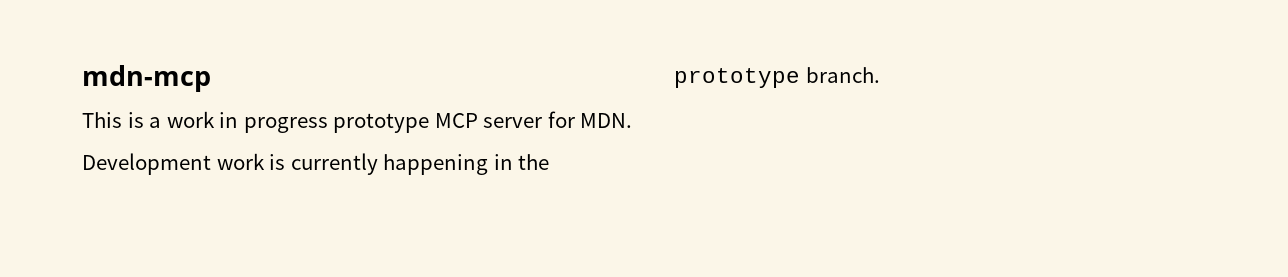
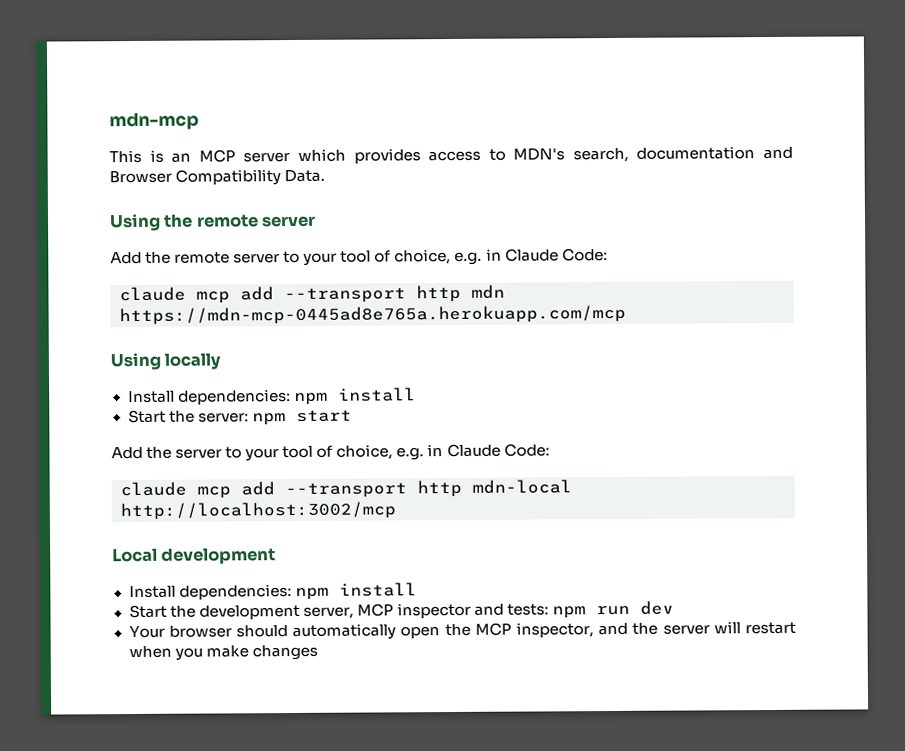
- This is a work in progress prototype MCP server for MDN.
- Development work is currently happening in the prototype branch.
+ This is an MCP server which provides access to MDN's search, documentation and Browser Compatibility Data.
+ Using the remote server
+ Add the remote server to your tool of choice, e.g. in Claude Code:
+ claude mcp add --transport http mdn https://mdn-mcp-0445ad8e765a.herokuapp.com/mcp
+ Using locally
+ Install dependencies: npm install
+ Start the server: npm start
+ Add the server to your tool of choice, e.g. in Claude Code:
+ claude mcp add --transport http mdn-local http://localhost:3002/mcp
+ Local development
+ Install dependencies: npm install
+ Start the development server, MCP inspector and tests: npm run dev
+ Your browser should automatically open the MCP inspector, and the server will restart when you make changes

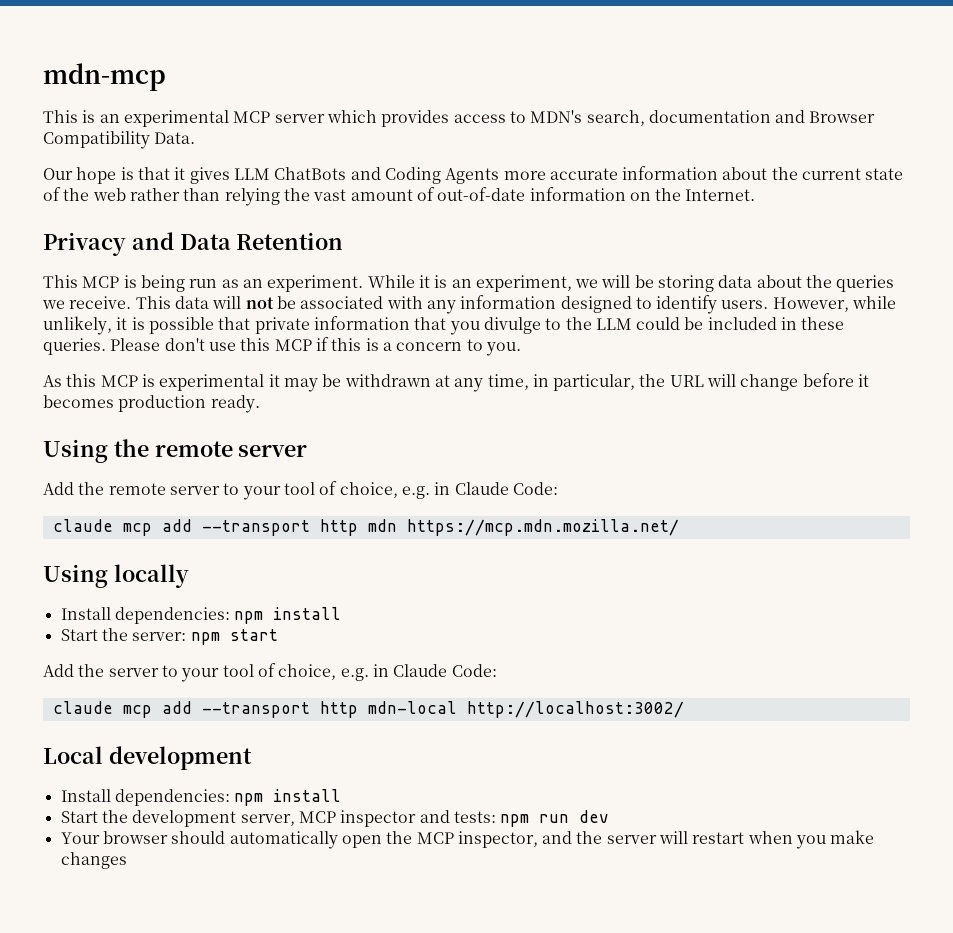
- This is an MCP server which provides access to MDN's search, documentation and Browser Compatibility Data.
+ This is an experimental MCP server which provides access to MDN's search, documentation and Browser Compatibility Data.
+ Our hope is that it gives LLM ChatBots and Coding Agents more accurate information about the current state of the web rather than relying the vast amount of out-of-date information on the Internet.
+ Privacy and Data Retention
+ This MCP is being run as an experiment. While it is an experiment, we will be storing data about the queries we receive. This data will not be associated with any information designed to identify users. However, while unlikely, it is possible that private information that you divulge to the LLM could be included in these queries. Please don't use this MCP if this is a concern to you.
+ As this MCP is experimental it may be withdrawn at any time, in particular, the URL will change before it becomes production ready.
- claude mcp add --transport http mdn https://mdn-mcp-0445ad8e765a.herokuapp.com/mcp
+ claude mcp add --transport http mdn https://mcp.mdn.mozilla.net/
- claude mcp add --transport http mdn-local http://localhost:3002/mcp
+ claude mcp add --transport http mdn-local http://localhost:3002/

